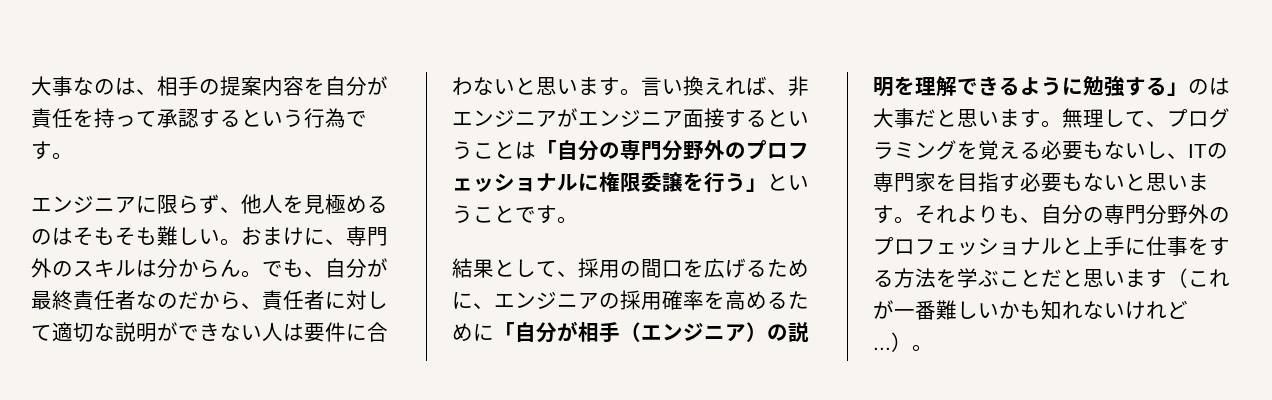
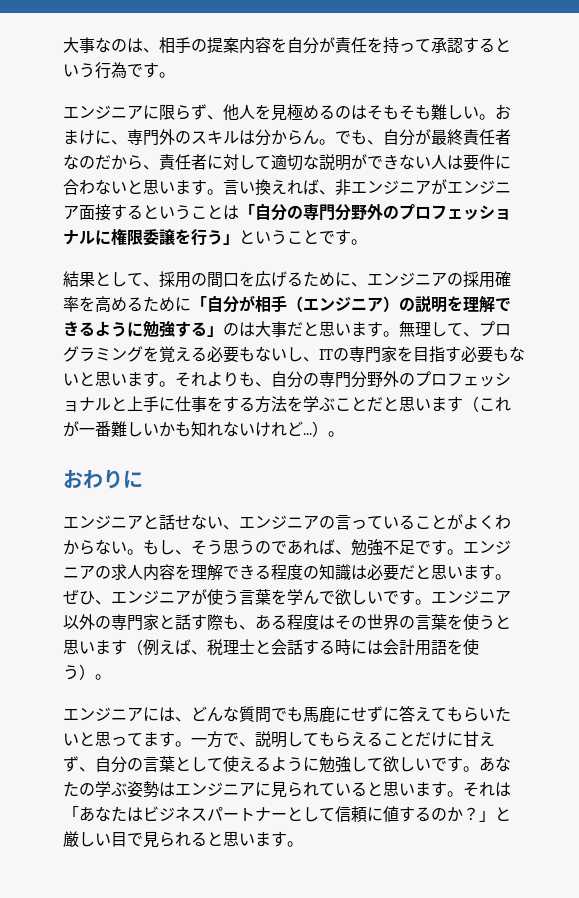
+ おわりに
+ エンジニアと話せない、エンジニアの言っていることがよくわからない。もし、そう思うのであれば、勉強不足です。エンジニアの求人内容を理解できる程度の知識は必要だと思います。ぜひ、エンジニアが使う言葉を学んで欲しいです。エンジニア以外の専門家と話す際も、ある程度はその世界の言葉を使うと思います（例えば、税理士と会話する時には会計用語を使う）。
+ エンジニアには、どんな質問でも馬鹿にせずに答えてもらいたいと思ってます。一方で、説明してもらえることだけに甘えず、自分の言葉として使えるように勉強して欲しいです。あなたの学ぶ姿勢はエンジニアに見られていると思います。それは「あなたはビジネスパートナーとして信頼に値するのか？」と厳しい目で見られると思います。

